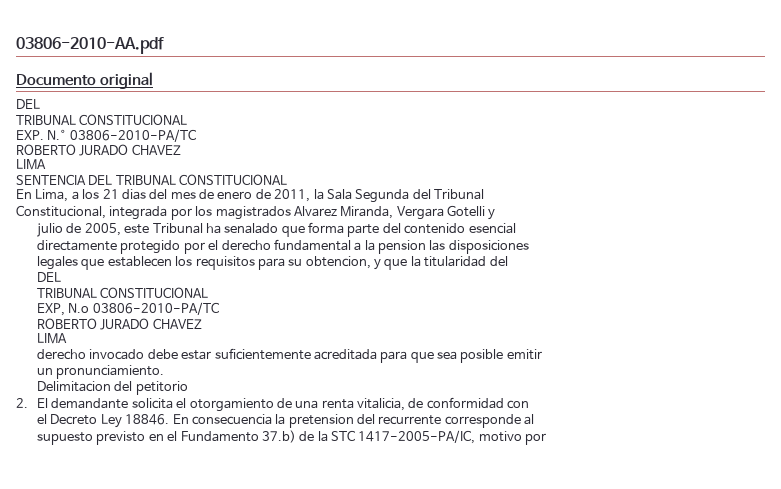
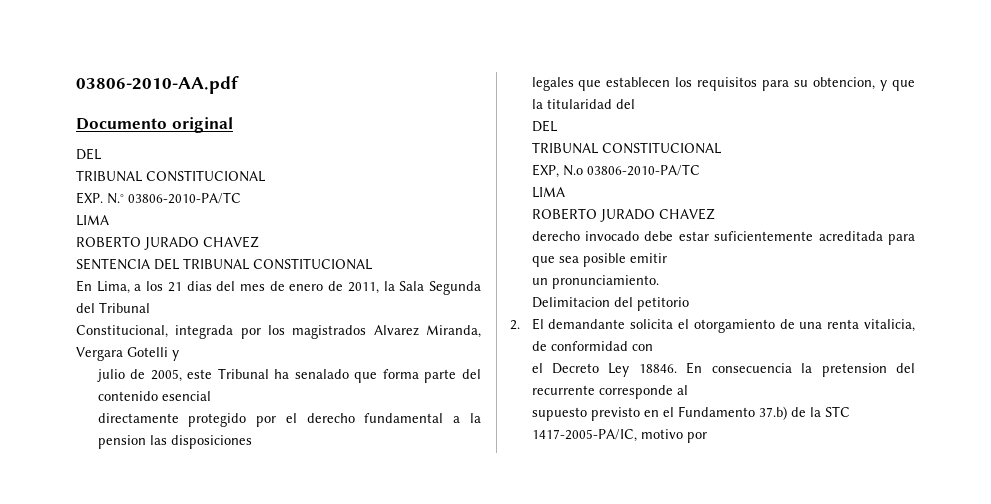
  EXP. N.° 03806-2010-PA/TC
+ LIMA
  ROBERTO JURADO CHAVEZ
- LIMA
  EXP, N.o 03806-2010-PA/TC
+ LIMA
  ROBERTO JURADO CHAVEZ
- LIMA

